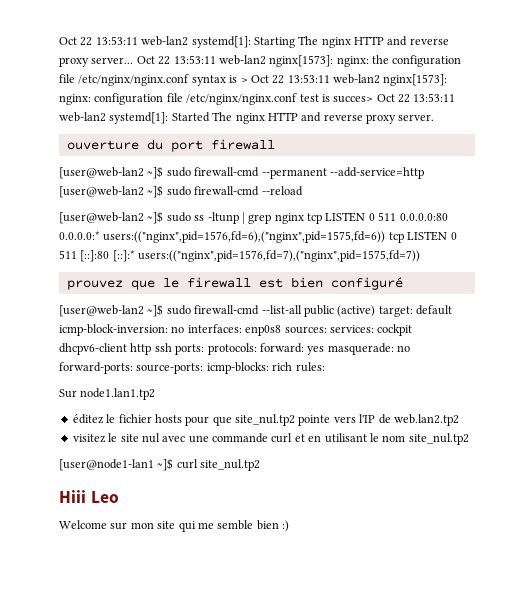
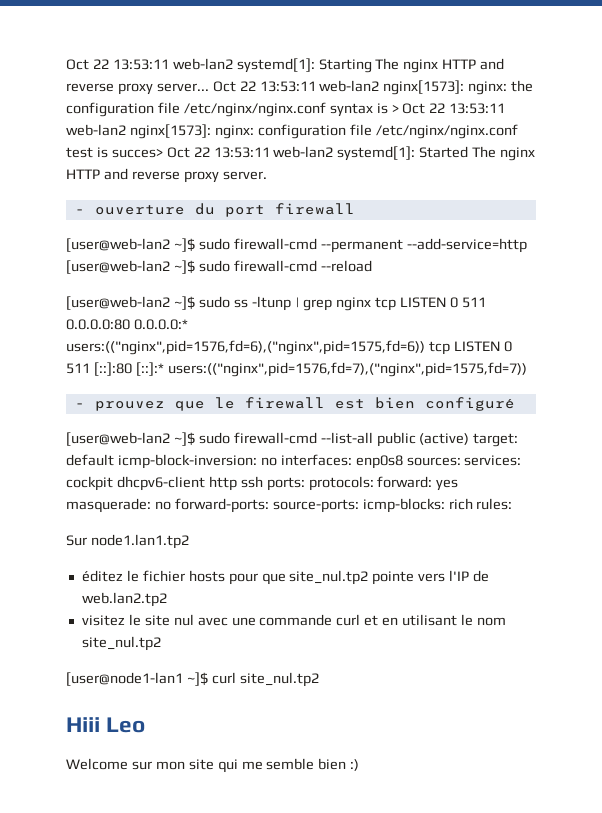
- ouverture du port firewall
+ - ouverture du port firewall
- prouvez que le firewall est bien configuré
+ - prouvez que le firewall est bien configuré

